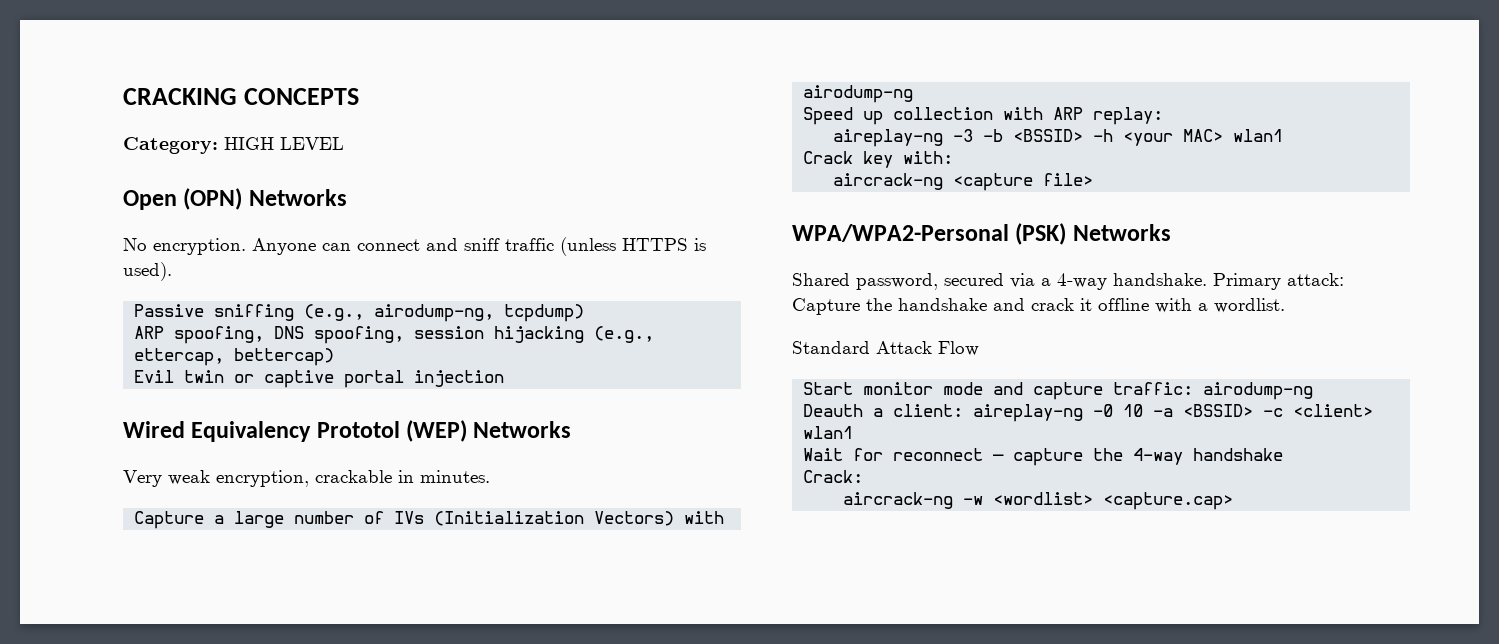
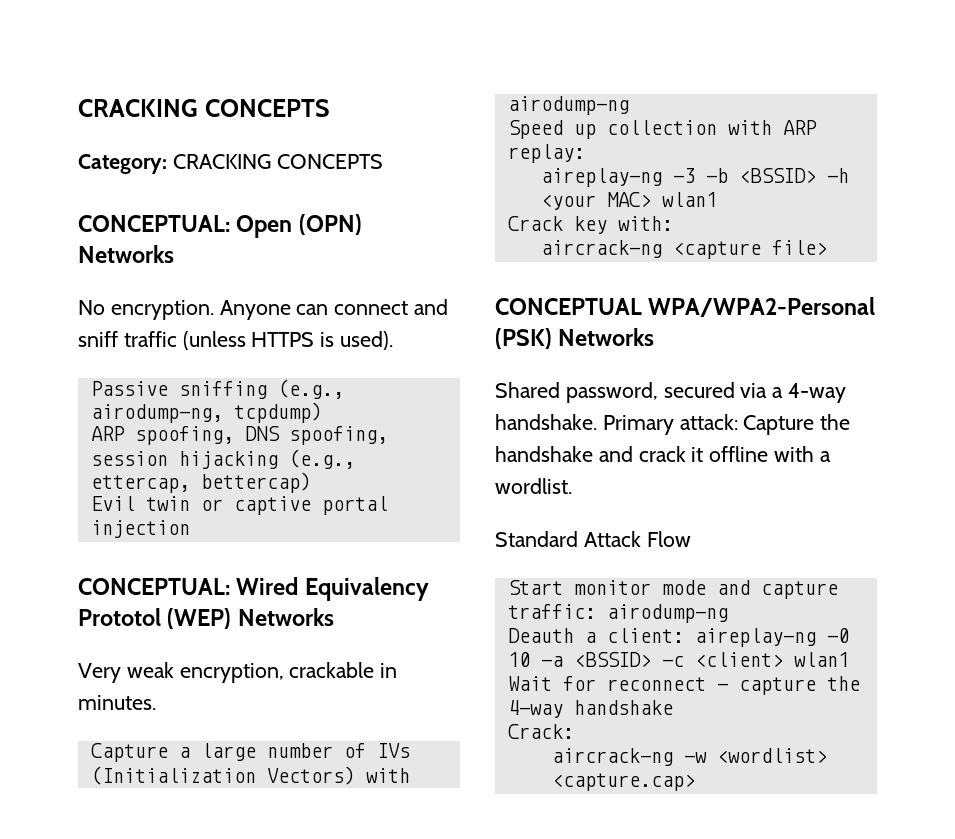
- Category: HIGH LEVEL
- Open (OPN) Networks
+ Category: CRACKING CONCEPTS
+ CONCEPTUAL: Open (OPN) Networks
- Wired Equivalency Prototol (WEP) Networks
+ CONCEPTUAL: Wired Equivalency Prototol (WEP) Networks
- WPA/WPA2-Personal (PSK) Networks
+ CONCEPTUAL WPA/WPA2-Personal (PSK) Networks

